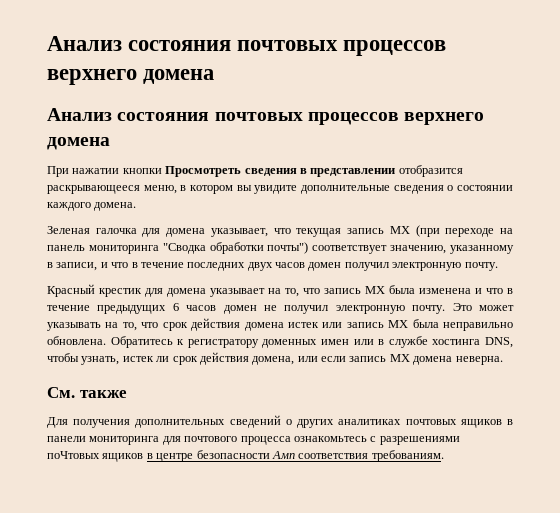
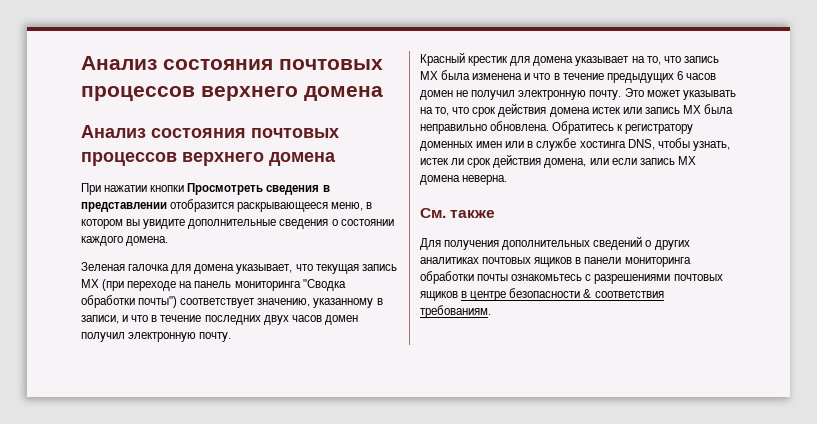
- Для получения дополнительных сведений о других аналитиках почтовых ящиков в панели мониторинга для почтового процесса ознакомьтесь с разрешениями поЧтовых ящиков в центре безопасности Амп соответствия требованиям.
+ Для получения дополнительных сведений о других аналитиках почтовых ящиков в панели мониторинга обработки почты ознакомьтесь с разрешениями почтовых ящиков в центре безопасности & соответствия требованиям.

